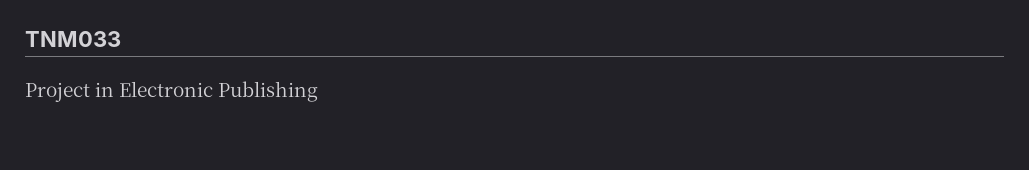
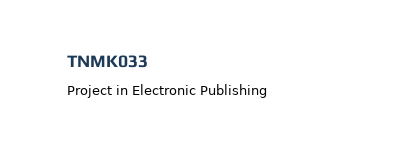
- TNM033
+ TNMK033

